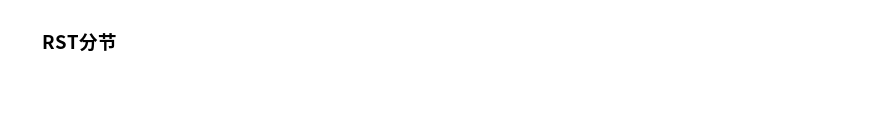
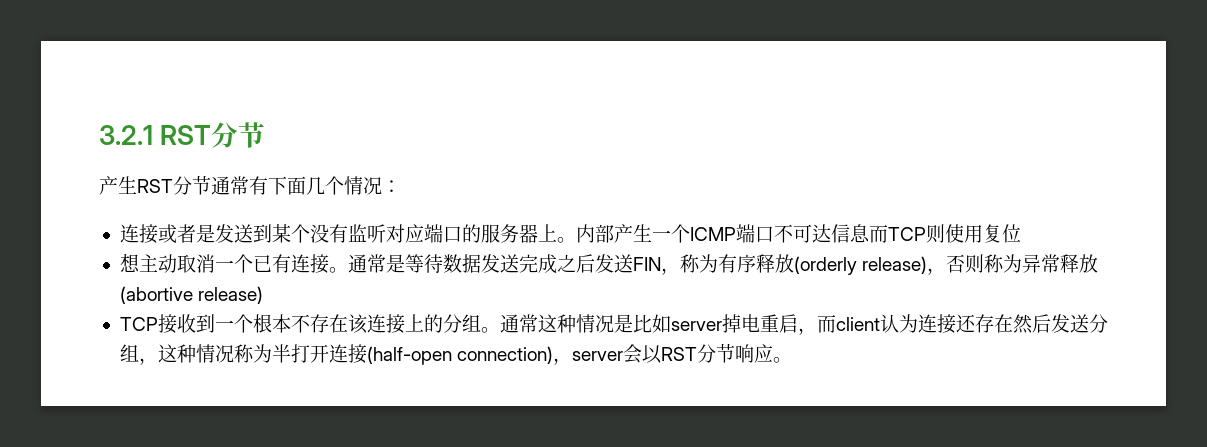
- RST分节
+ 3.2.1 RST分节
+ 产生RST分节通常有下面几个情况：
+ 连接或者是发送到某个没有监听对应端口的服务器上。内部产生一个ICMP端口不可达信息而TCP则使用复位
+ 想主动取消一个已有连接。通常是等待数据发送完成之后发送FIN，称为有序释放(orderly release)，否则称为异常释放(abortive release)
+ TCP接收到一个根本不存在该连接上的分组。通常这种情况是比如server掉电重启，而client认为连接还存在然后发送分组，这种情况称为半打开连接(half-open connection)，server会以RST分节响应。

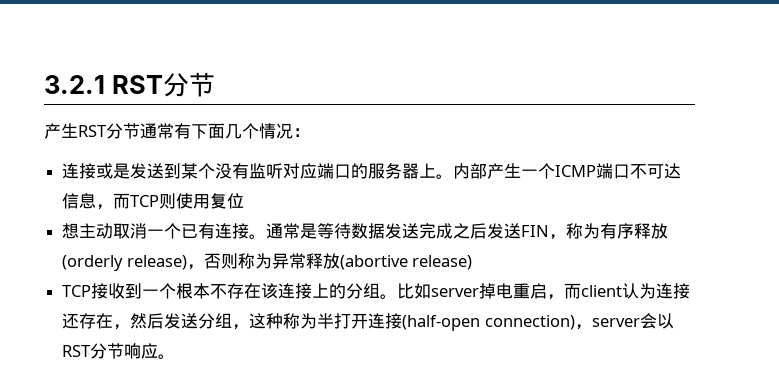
- 连接或者是发送到某个没有监听对应端口的服务器上。
+ 连接或是发送到某个没有监听对应端口的服务器上。
- 内部产生一个ICMP端口不可达信息而TCP则使用复位
+ 内部产生一个ICMP端口不可达信息，而TCP则使用复位
- 通常这种情况是比如server掉电重启，而client认为连接还存在然后发送分组，这种情况称为半打开连接(half-open connection)，server会以RST分节响应。
+ 比如server掉电重启，而client认为连接还存在，然后发送分组，这种称为半打开连接(half-open connection)，server会以RST分节响应。

